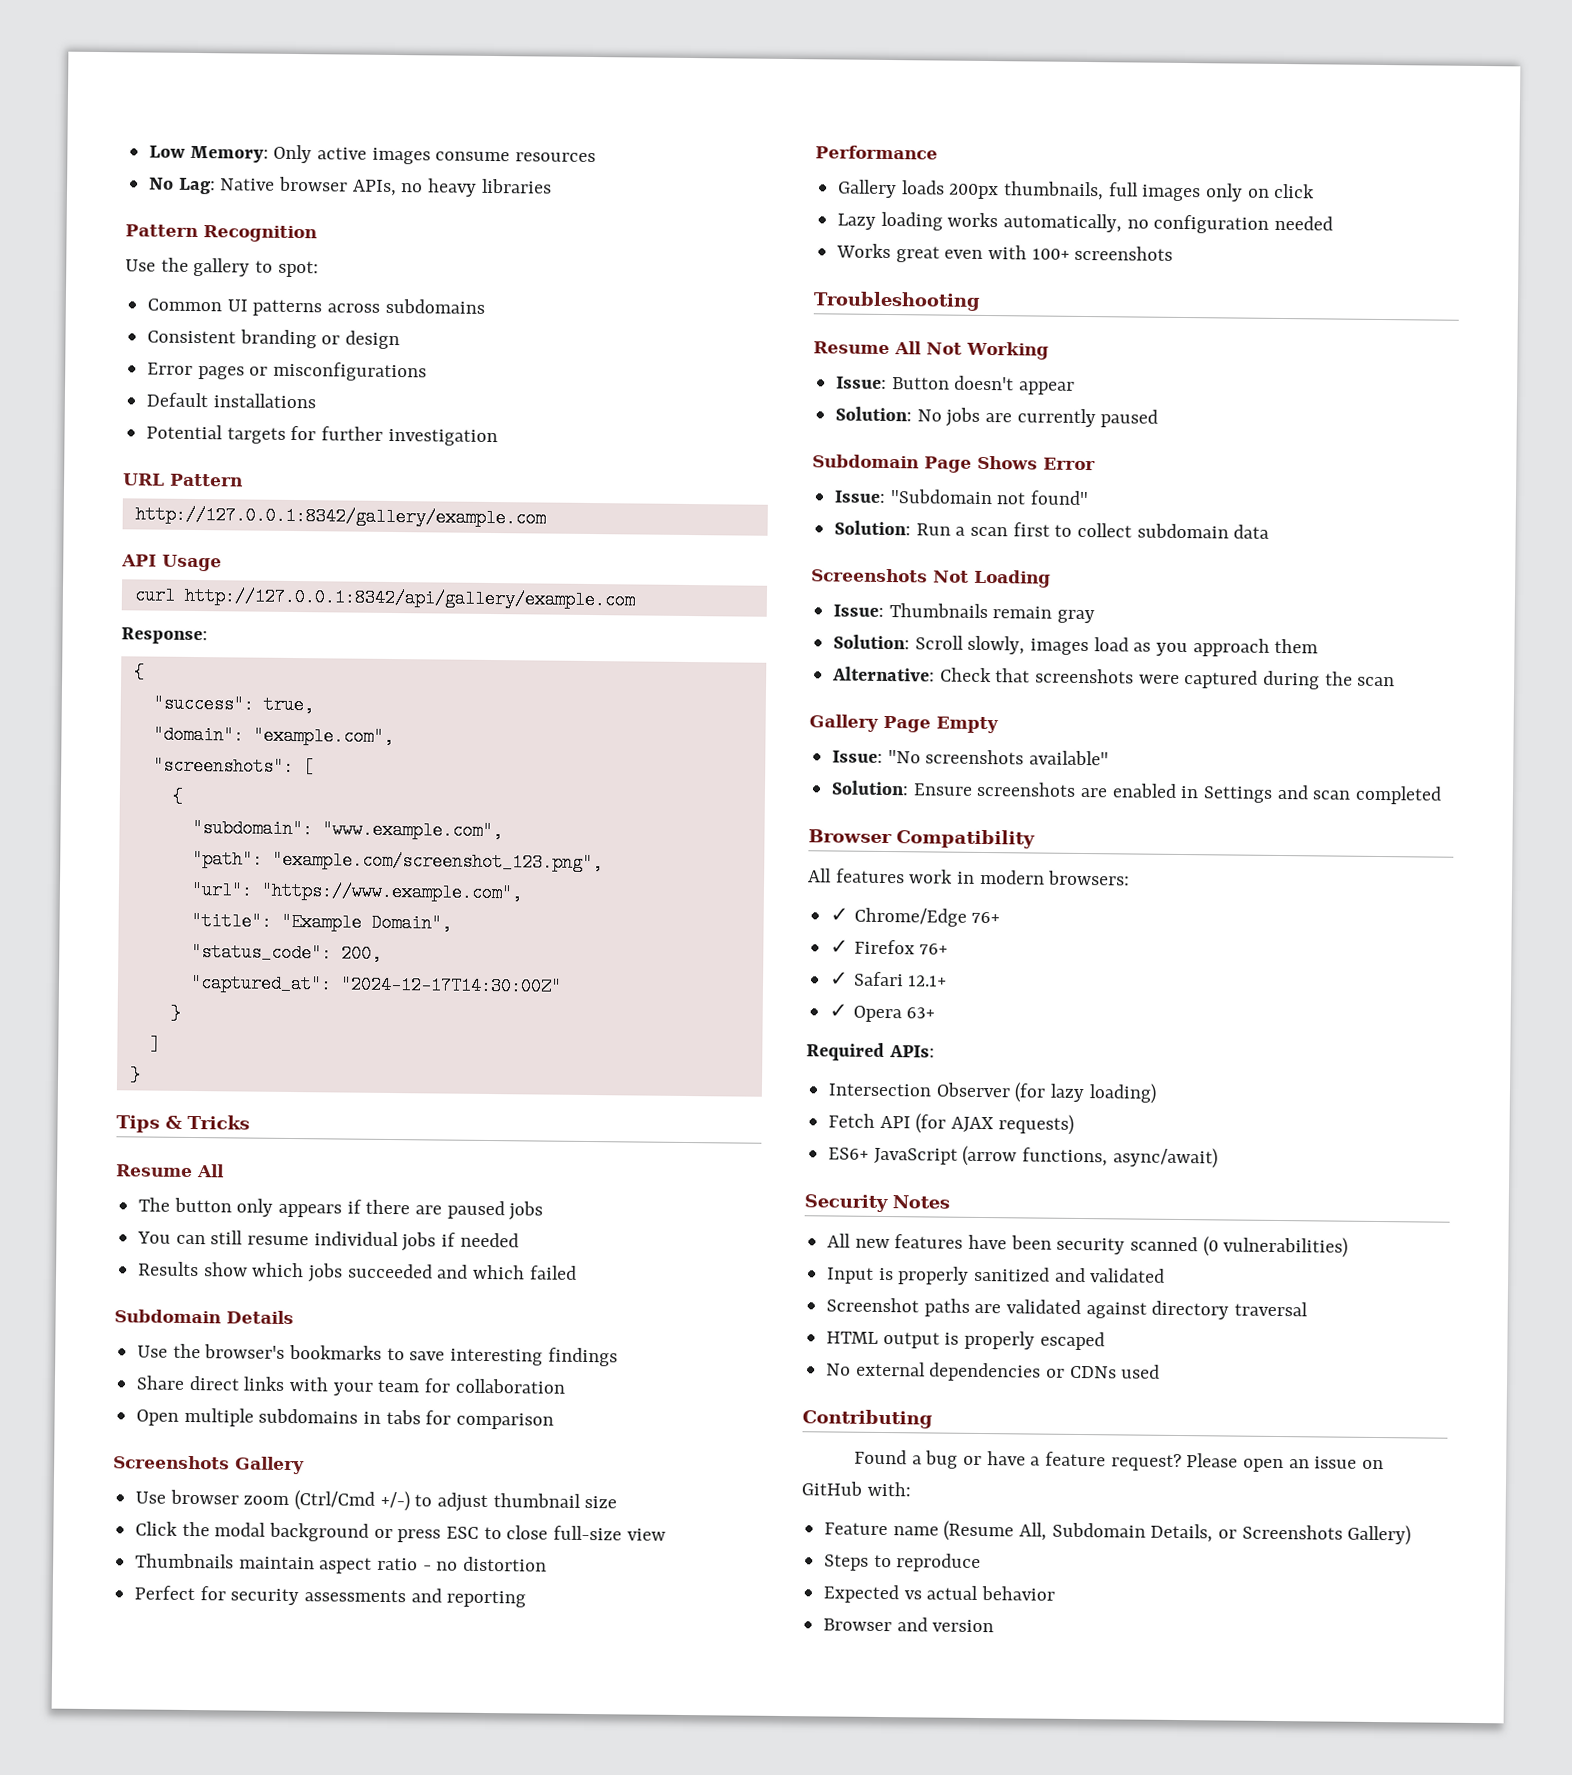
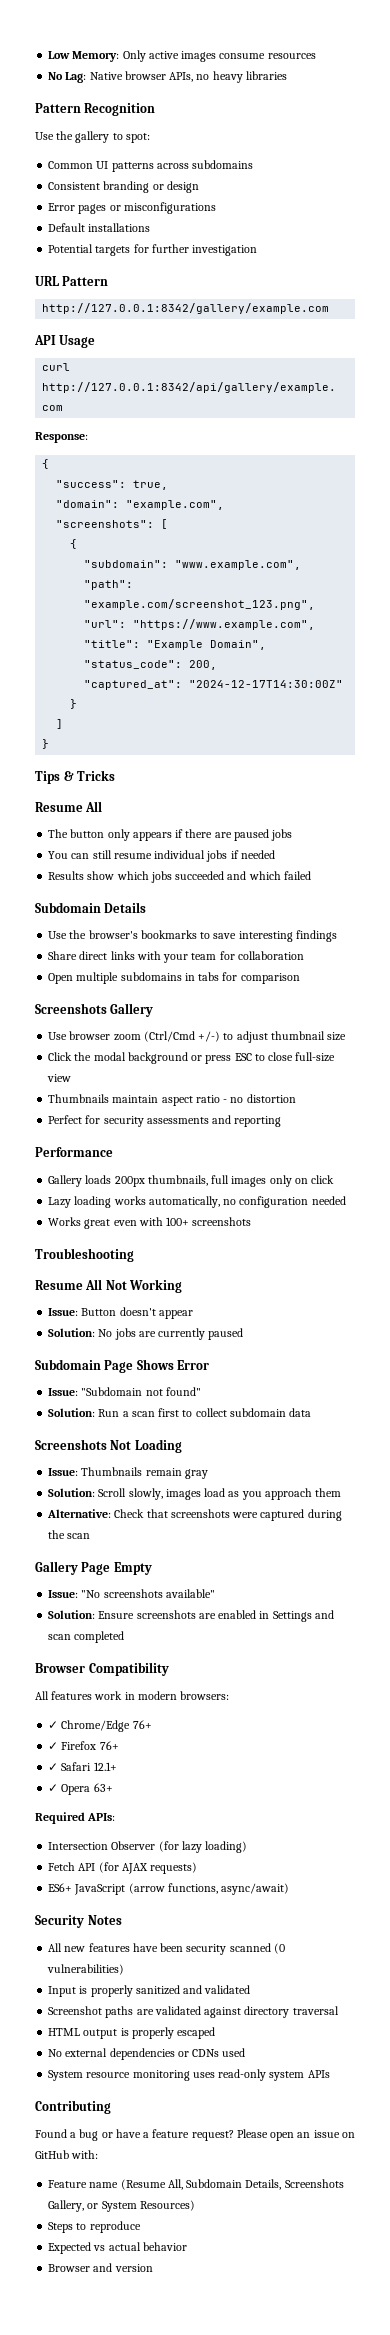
+ System resource monitoring uses read-only system APIs
- Feature name (Resume All, Subdomain Details, or Screenshots Gallery)
+ Feature name (Resume All, Subdomain Details, Screenshots Gallery, or System Resources)

